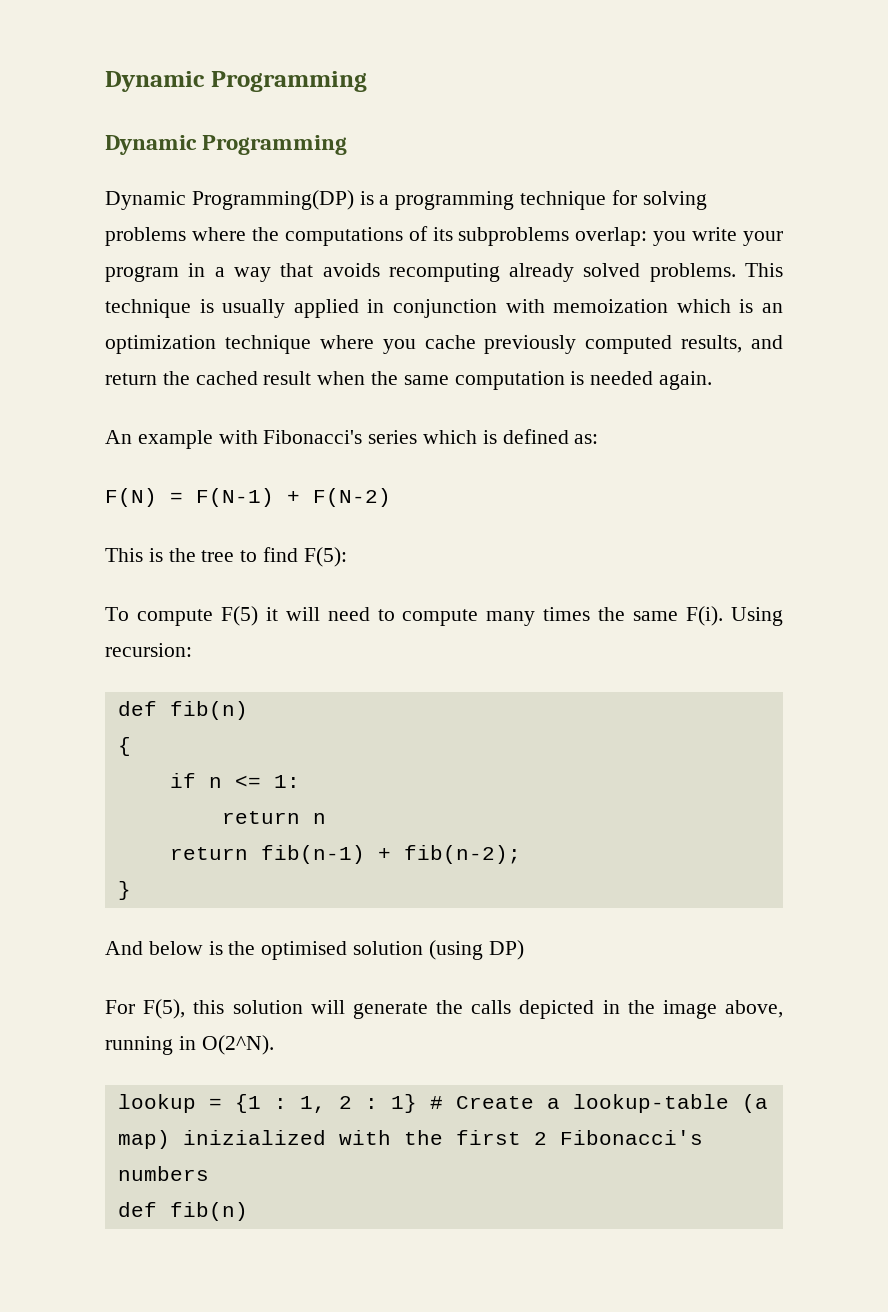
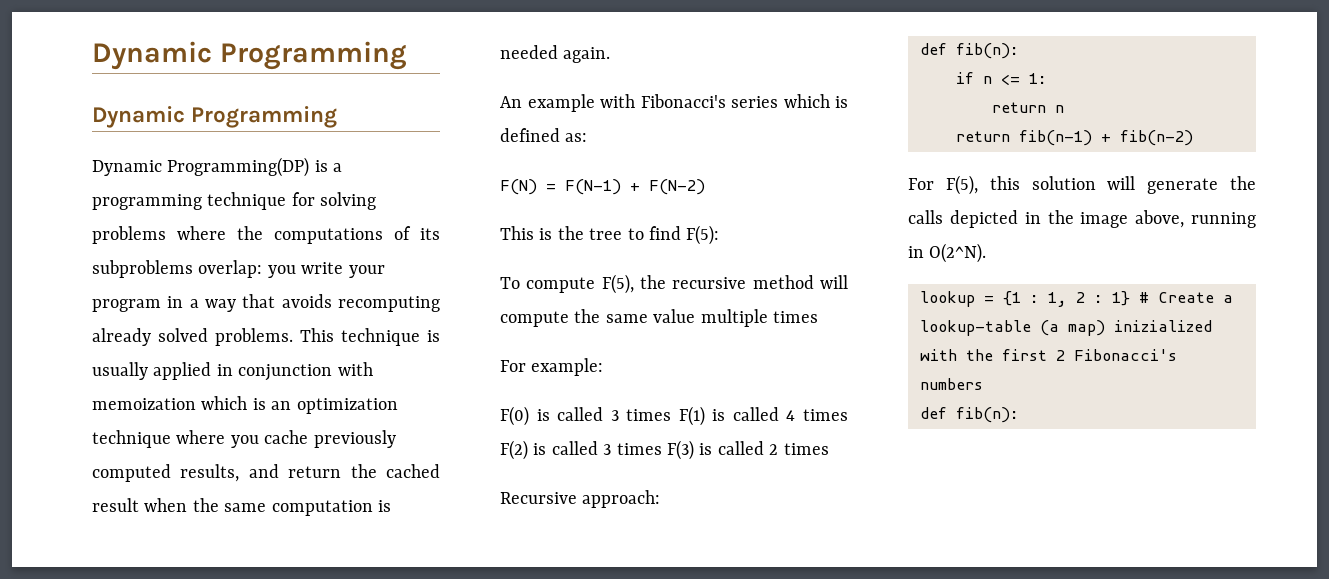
- To compute F(5) it will need to compute many times the same F(i). Using recursion:
- def fib(n)
- {
+ To compute F(5), the recursive method will compute the same value multiple times
+ For example:
+ F(0) is called 3 times F(1) is called 4 times F(2) is called 3 times F(3) is called 2 times
+ Recursive approach:
+ def fib(n):
- return fib(n-1) + fib(n-2);
- }
- And below is the optimised solution (using DP)
+ return fib(n-1) + fib(n-2)
  lookup = {1 : 1, 2 : 1} # Create a lookup-table (a map) inizialized with the first 2 Fibonacci's numbers
- def fib(n)
+ def fib(n):

